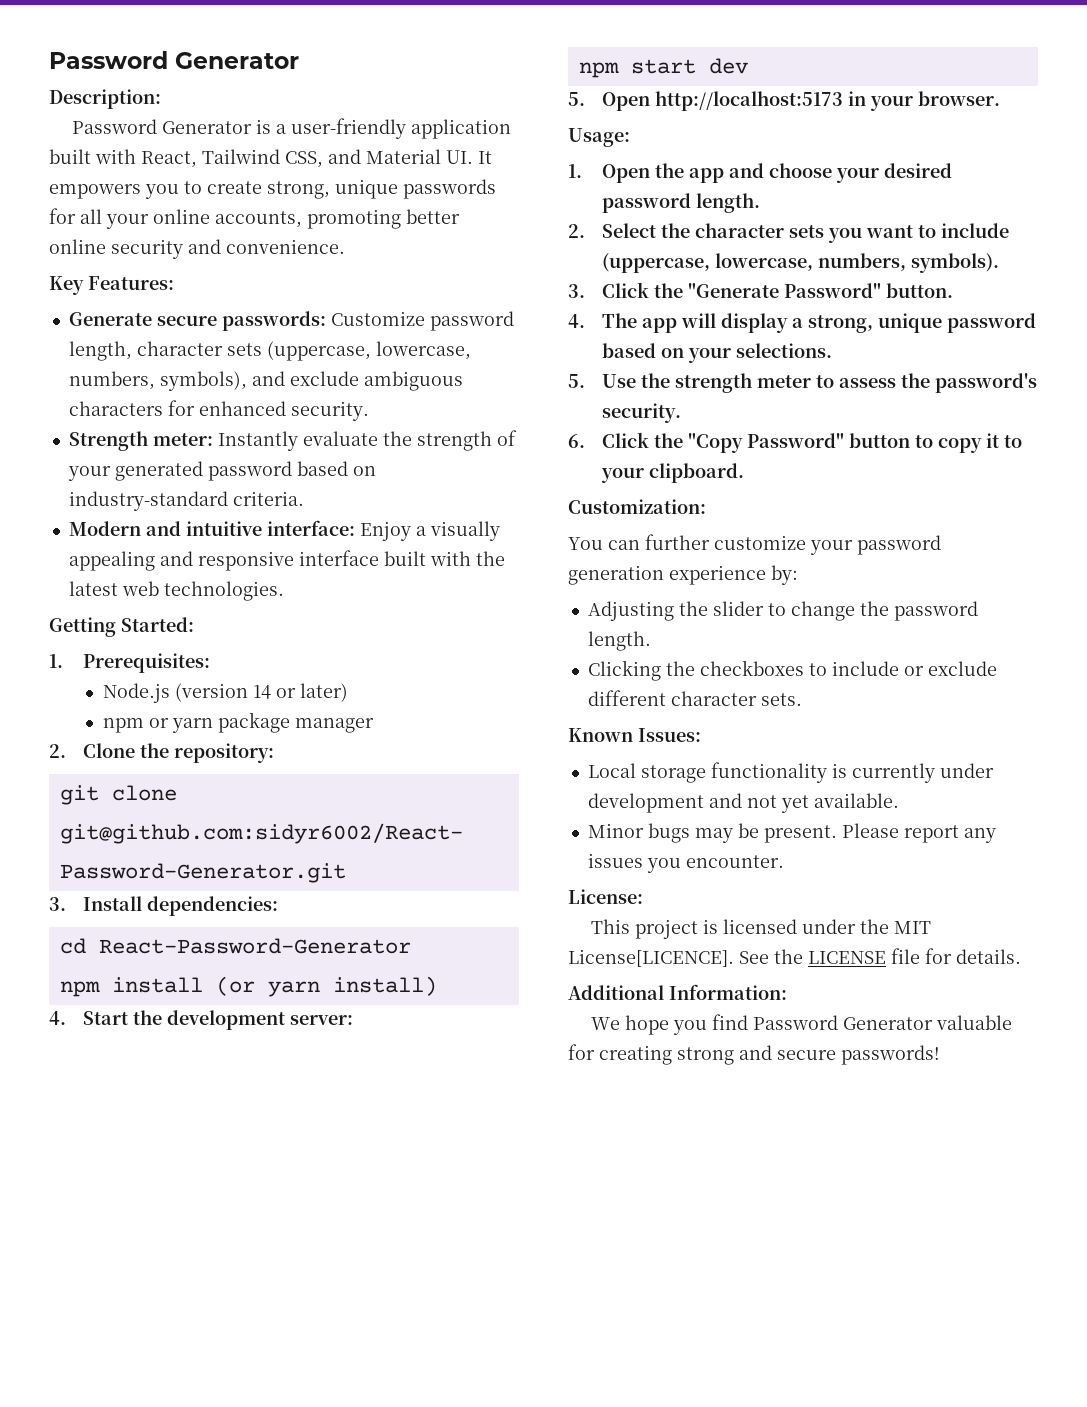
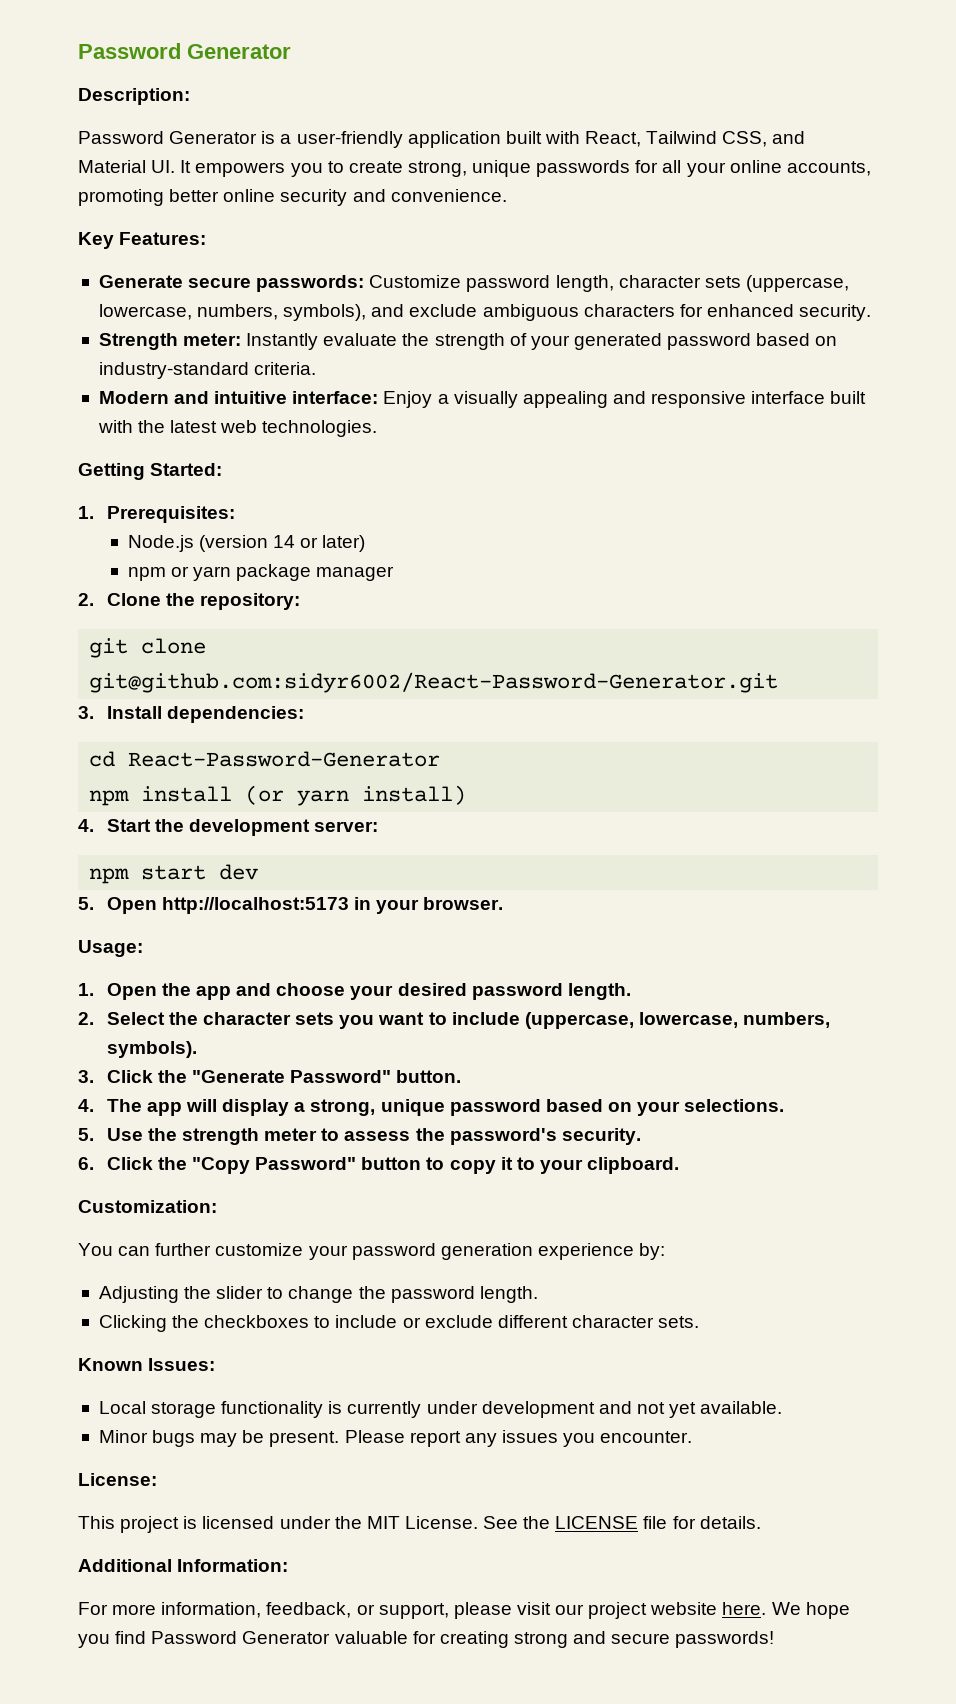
- This project is licensed under the MIT License[LICENCE].
+ This project is licensed under the MIT License.
+ For more information, feedback, or support, please visit our project website here.

